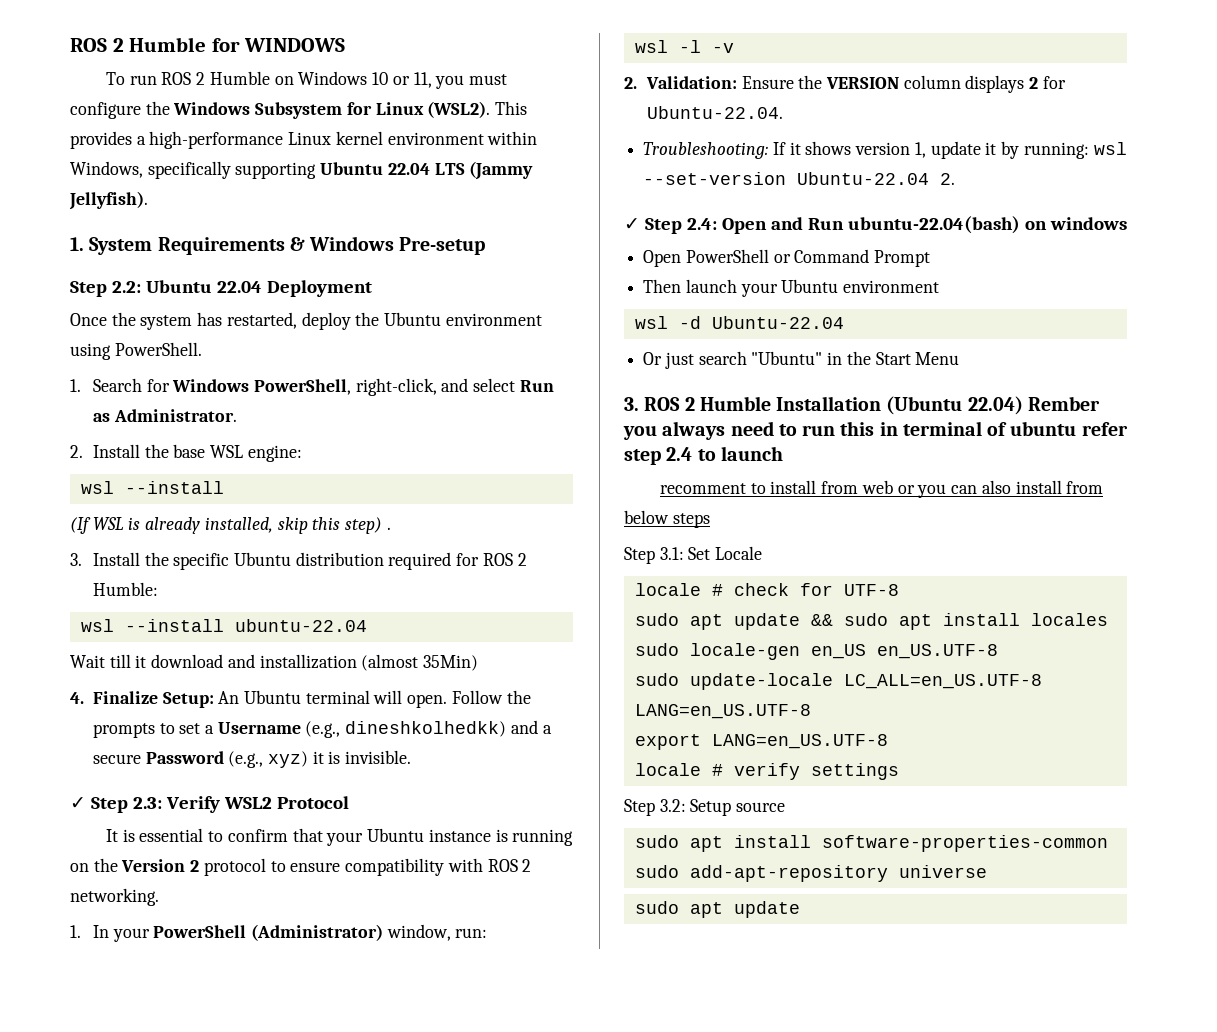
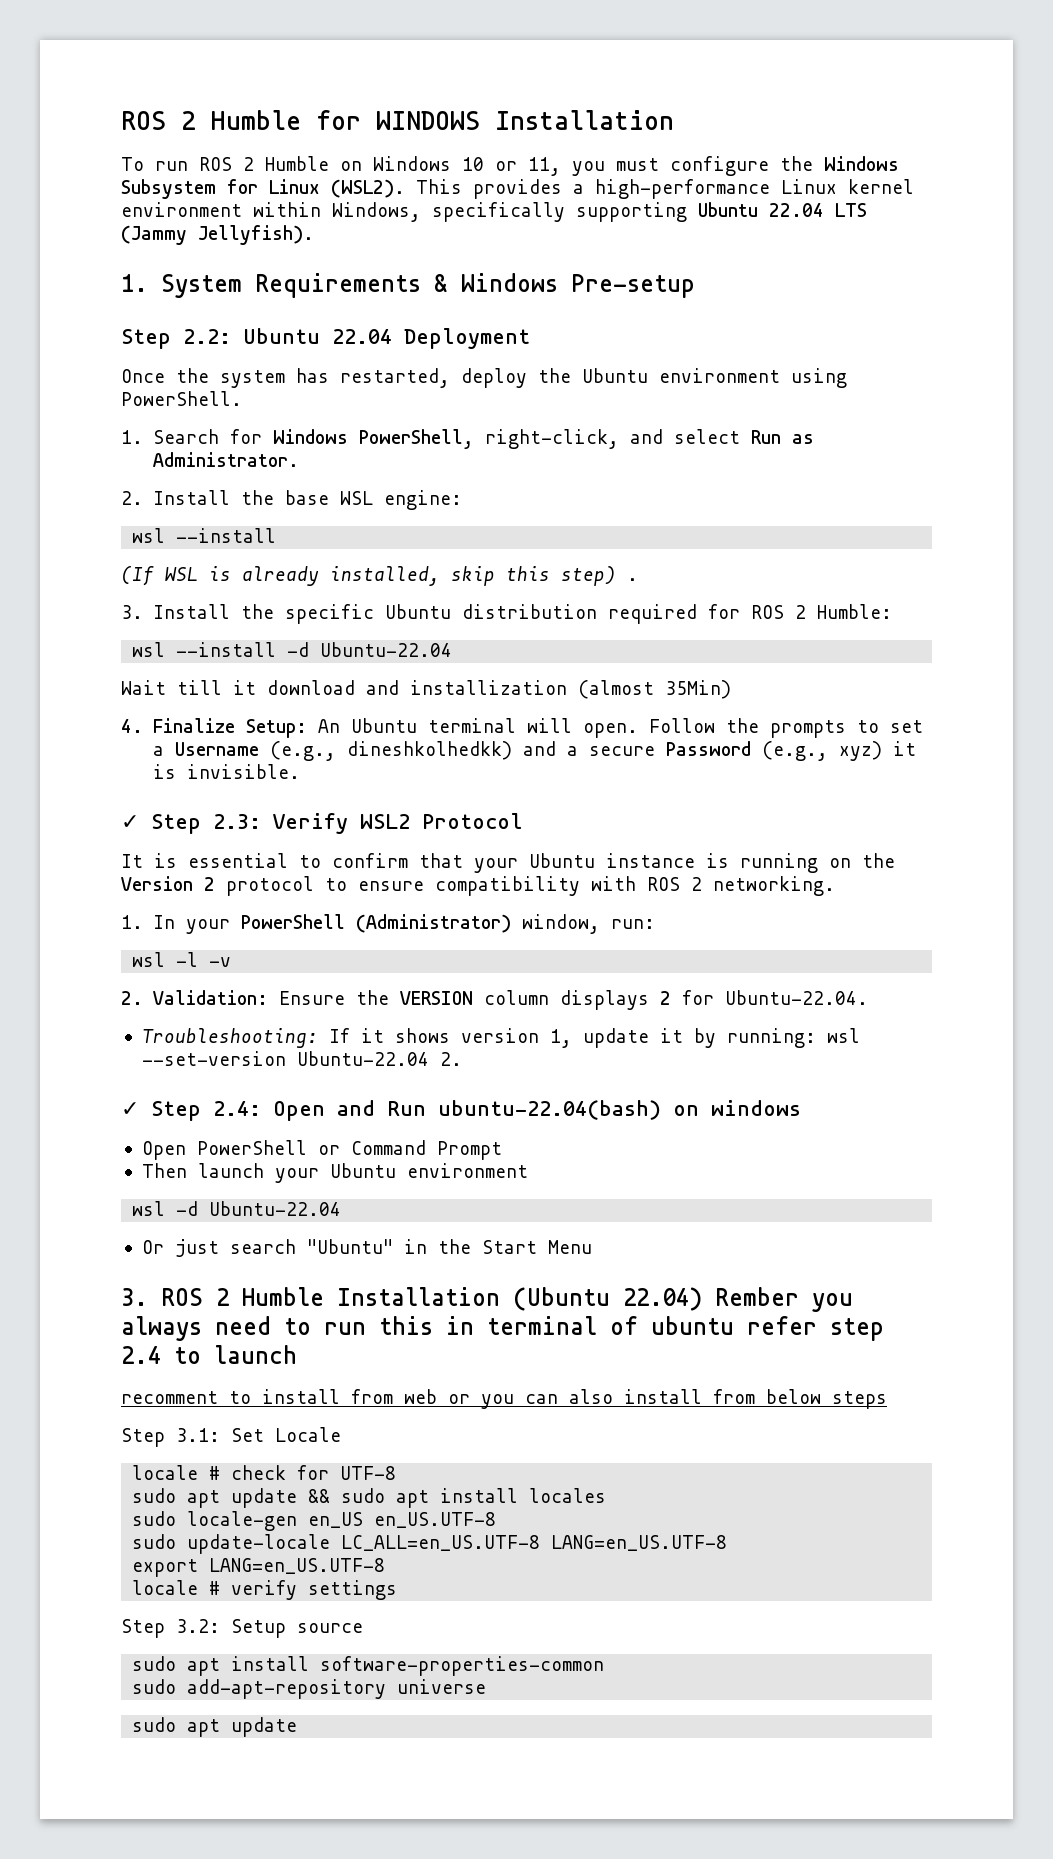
- ROS 2 Humble for WINDOWS
+ ROS 2 Humble for WINDOWS Installation
- wsl --install ubuntu-22.04
+ wsl --install -d Ubuntu-22.04

